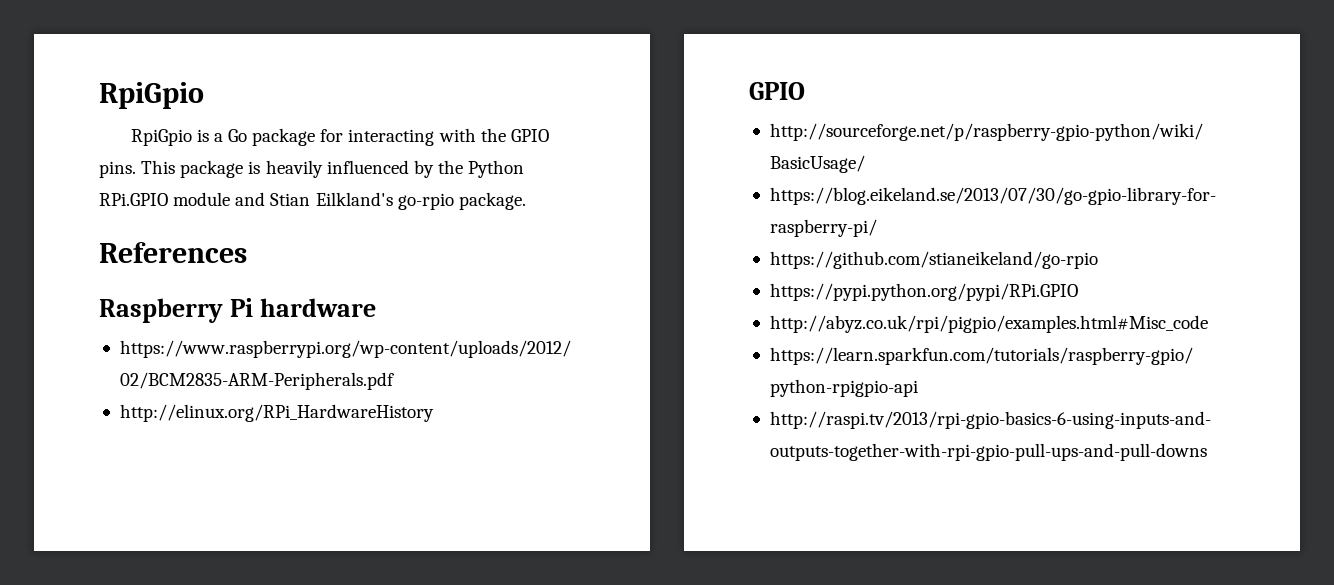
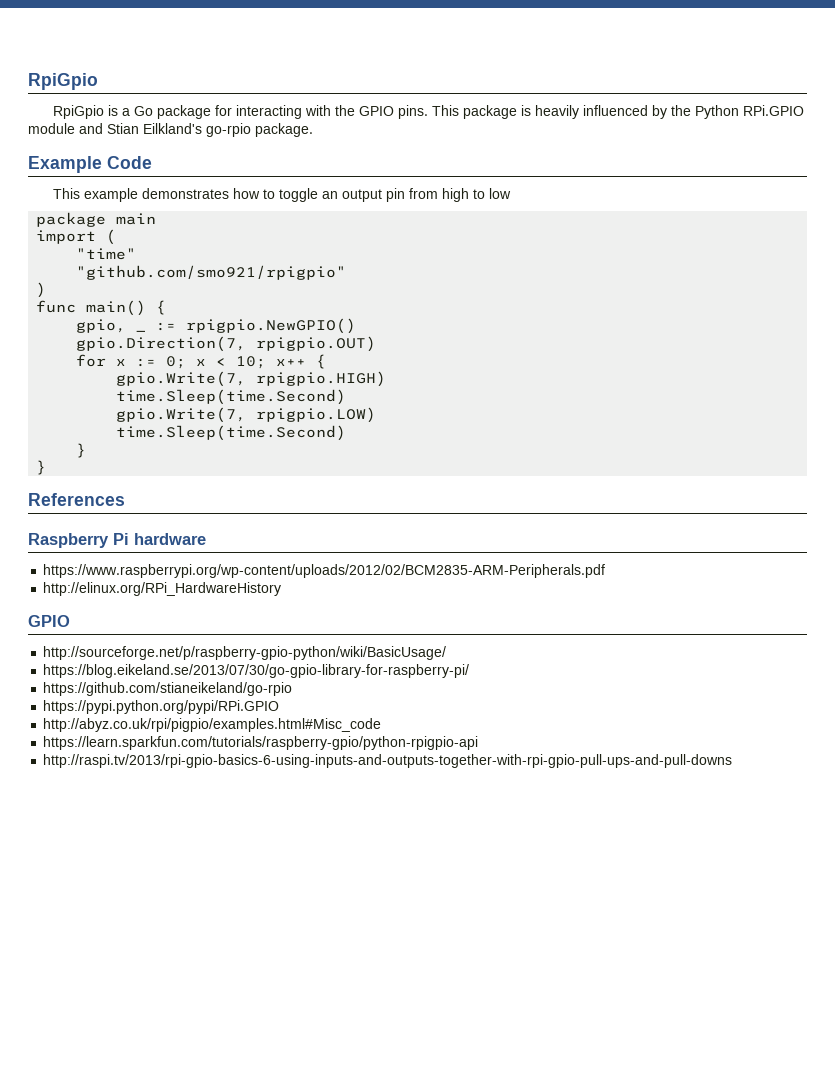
+ Example Code
+ This example demonstrates how to toggle an output pin from high to low
+ package main
+ import (
+ "time"
+ "github.com/smo921/rpigpio"
+ )
+ func main() {
+ gpio, _ := rpigpio.NewGPIO()
+ gpio.Direction(7, rpigpio.OUT)
+ for x := 0; x < 10; x++ {
+ gpio.Write(7, rpigpio.HIGH)
+ time.Sleep(time.Second)
+ gpio.Write(7, rpigpio.LOW)
+ time.Sleep(time.Second)
+ }
+ }

